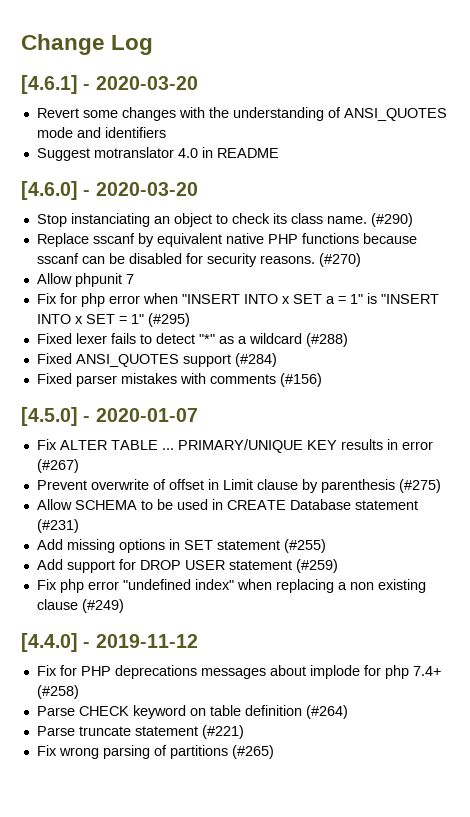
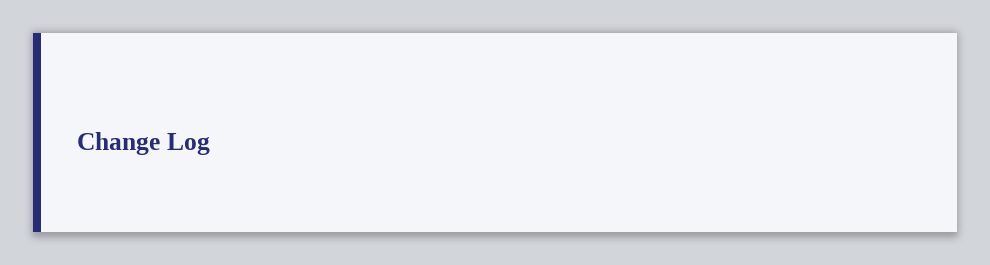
- [4.6.1] - 2020-03-20
- Revert some changes with the understanding of ANSI_QUOTES mode and identifiers
- Suggest motranslator 4.0 in README
- [4.6.0] - 2020-03-20
- Stop instanciating an object to check its class name. (#290)
- Replace sscanf by equivalent native PHP functions because sscanf can be disabled for security reasons. (#270)
- Allow phpunit 7
- Fix for php error when "INSERT INTO x SET a = 1" is "INSERT INTO x SET = 1" (#295)
- Fixed lexer fails to detect "*" as a wildcard (#288)
- Fixed ANSI_QUOTES support (#284)
- Fixed parser mistakes with comments (#156)
- [4.5.0] - 2020-01-07
- Fix ALTER TABLE ... PRIMARY/UNIQUE KEY results in error (#267)
- Prevent overwrite of offset in Limit clause by parenthesis (#275)
- Allow SCHEMA to be used in CREATE Database statement (#231)
- Add missing options in SET statement (#255)
- Add support for DROP USER statement (#259)
- Fix php error "undefined index" when replacing a non existing clause (#249)
- [4.4.0] - 2019-11-12
- Fix for PHP deprecations messages about implode for php 7.4+ (#258)
- Parse CHECK keyword on table definition (#264)
- Parse truncate statement (#221)
- Fix wrong parsing of partitions (#265)

